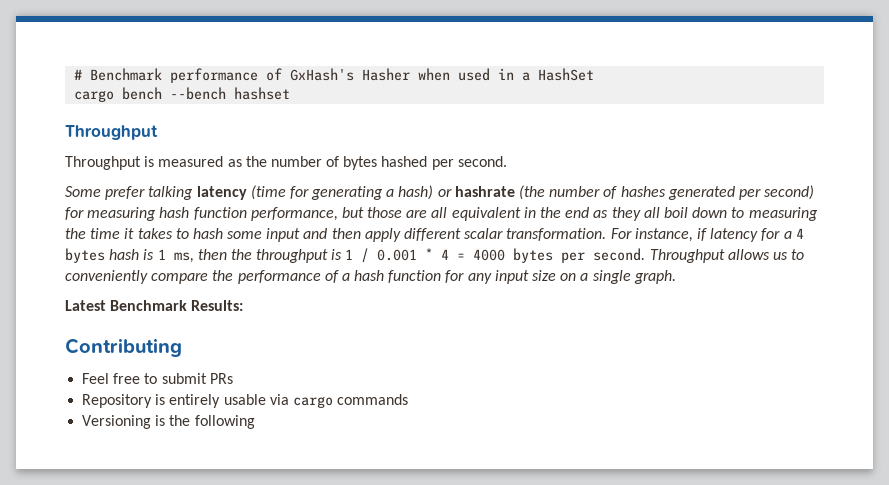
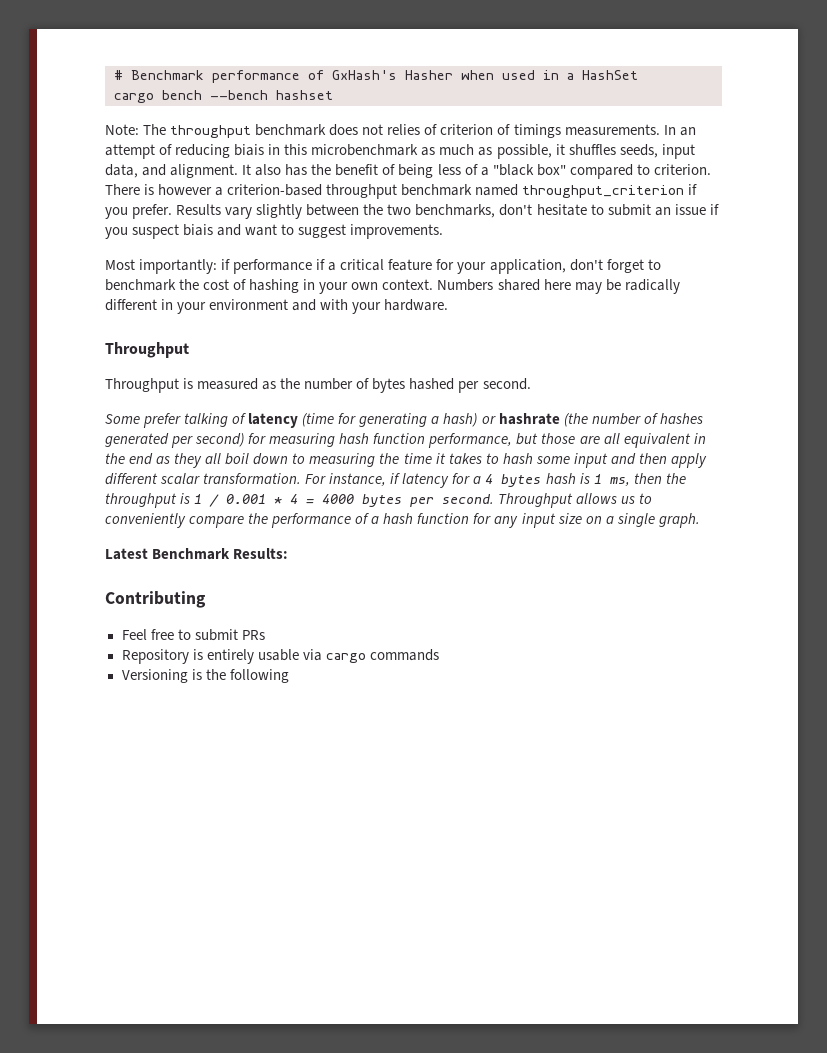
+ Note: The throughput benchmark does not relies of criterion of timings measurements. In an attempt of reducing biais in this microbenchmark as much as possible, it shuffles seeds, input data, and alignment. It also has the benefit of being less of a "black box" compared to criterion. There is however a criterion-based throughput benchmark named throughput_criterion if you prefer. Results vary slightly between the two benchmarks, don't hesitate to submit an issue if you suspect biais and want to suggest improvements.
+ Most importantly: if performance if a critical feature for your application, don't forget to benchmark the cost of hashing in your own context. Numbers shared here may be radically different in your environment and with your hardware.
- Some prefer talking latency (time for generating a hash) or hashrate (the number of hashes generated per second) for measuring hash function performance, but those are all equivalent in the end as they all boil down to measuring the time it takes to hash some input and then apply different scalar transformation.
+ Some prefer talking of latency (time for generating a hash) or hashrate (the number of hashes generated per second) for measuring hash function performance, but those are all equivalent in the end as they all boil down to measuring the time it takes to hash some input and then apply different scalar transformation.

